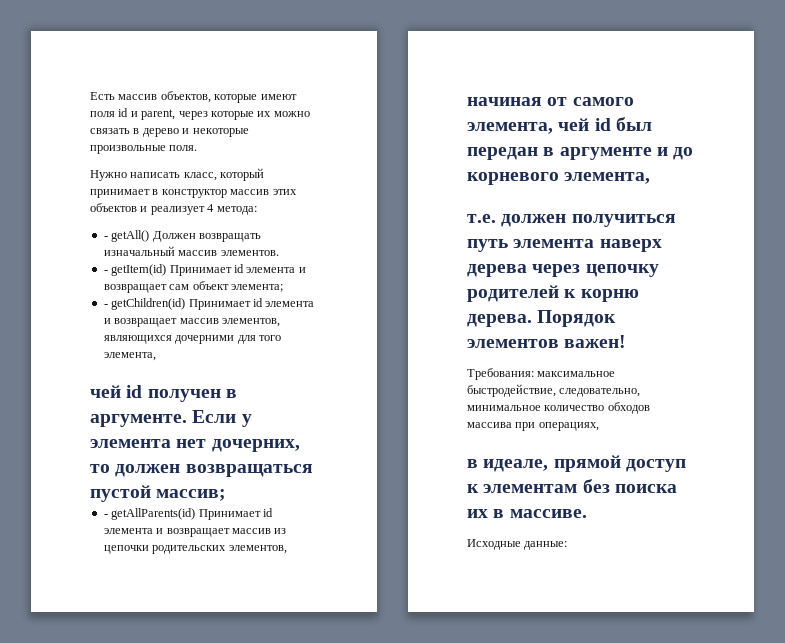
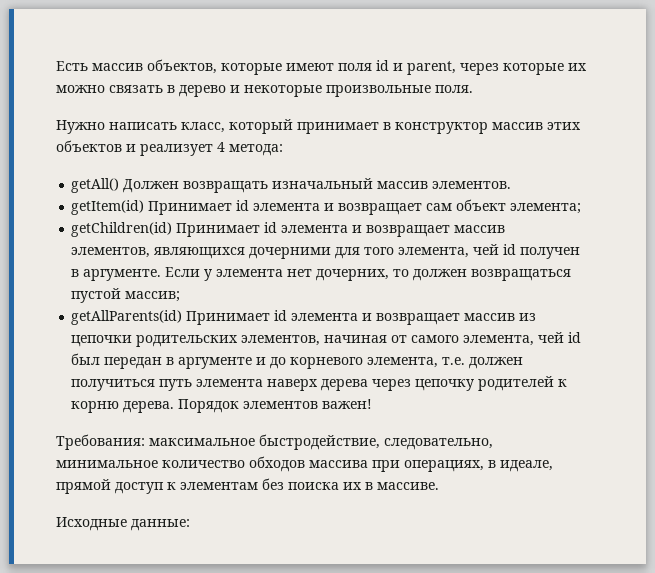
- - getAll() Должен возвращать изначальный массив элементов.
+ getAll() Должен возвращать изначальный массив элементов.
- - getItem(id) Принимает id элемента и возвращает сам объект элемента;
+ getItem(id) Принимает id элемента и возвращает сам объект элемента;
- - getChildren(id) Принимает id элемента и возвращает массив элементов, являющихся дочерними для того элемента,
- чей id получен в аргументе.
+ getChildren(id) Принимает id элемента и возвращает массив элементов, являющихся дочерними для того элемента, чей id получен в аргументе.
- - getAllParents(id) Принимает id элемента и возвращает массив из цепочки родительских элементов,
- начиная от самого элемента, чей id был передан в аргументе и до корневого элемента,
- т.е. должен получиться путь элемента наверх дерева через цепочку родителей к корню дерева.
+ getAllParents(id) Принимает id элемента и возвращает массив из цепочки родительских элементов, начиная от самого элемента, чей id был передан в аргументе и до корневого элемента, т.е. должен получиться путь элемента наверх дерева через цепочку родителей к корню дерева.
- Требования: максимальное быстродействие, следовательно, минимальное количество обходов массива при операциях,
- в идеале, прямой доступ к элементам без поиска их в массиве.
+ Требования: максимальное быстродействие, следовательно, минимальное количество обходов массива при операциях, в идеале, прямой доступ к элементам без поиска их в массиве.

